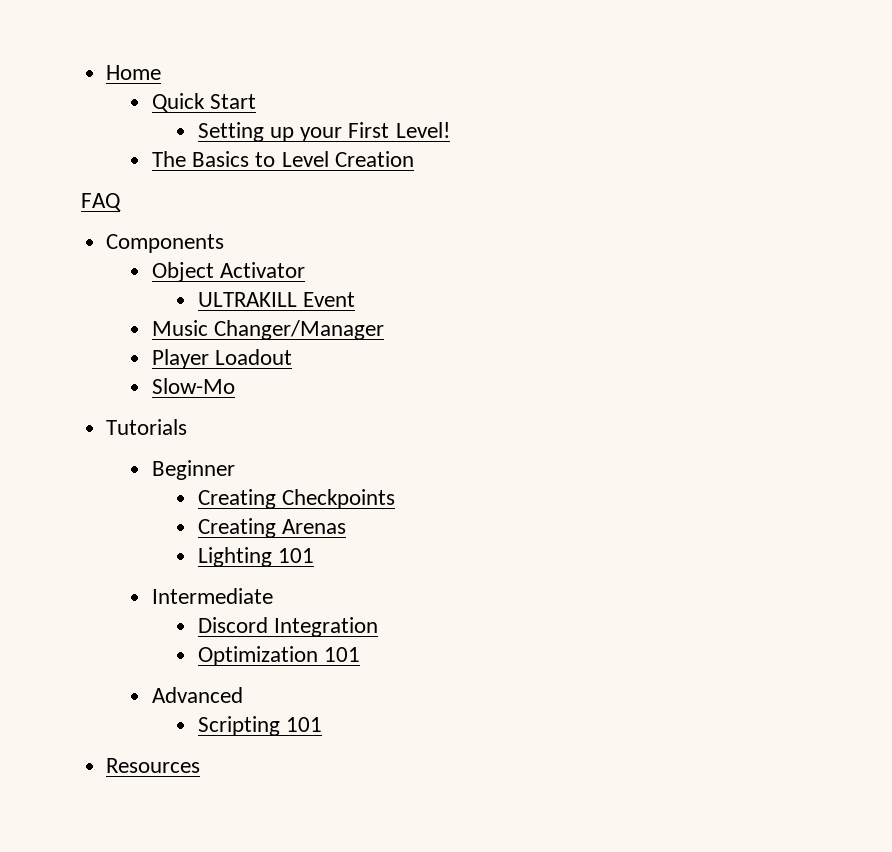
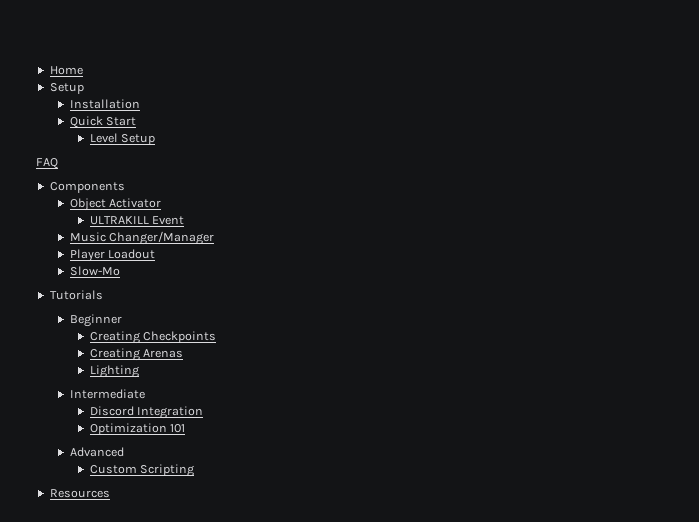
  Home
+ Setup
+ Installation
- Setting up your First Level!
- The Basics to Level Creation
+ Level Setup
- Lighting 101
+ Lighting
- Scripting 101
+ Custom Scripting

